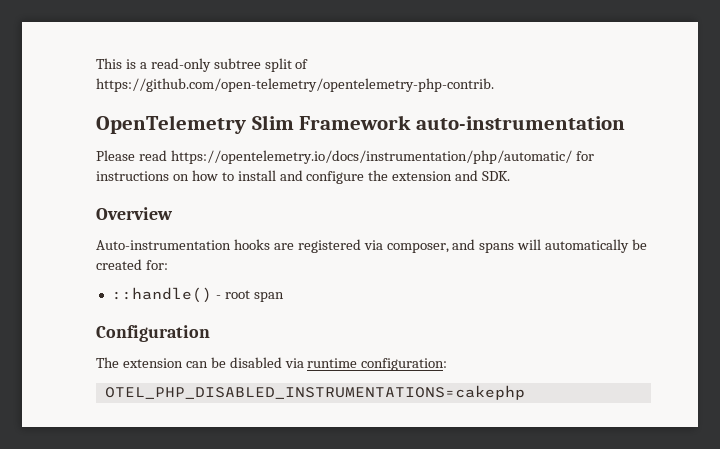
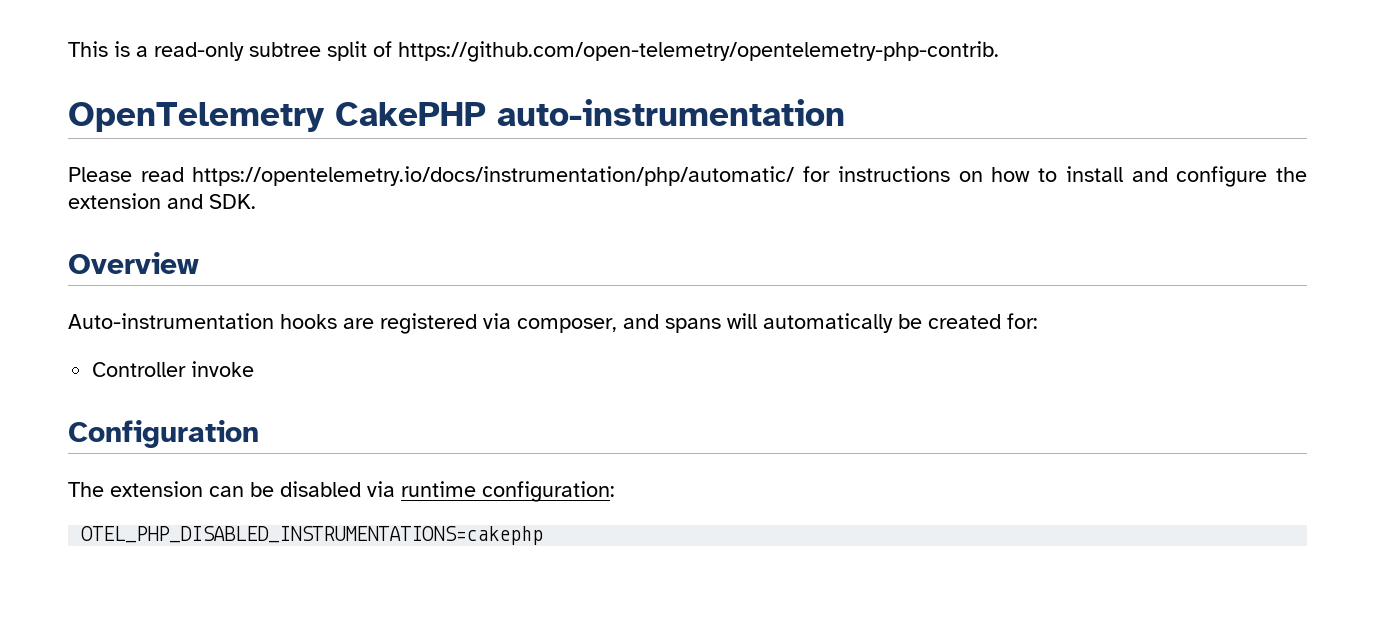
- OpenTelemetry Slim Framework auto-instrumentation
+ OpenTelemetry CakePHP auto-instrumentation
- ::handle() - root span
+ Controller invoke

